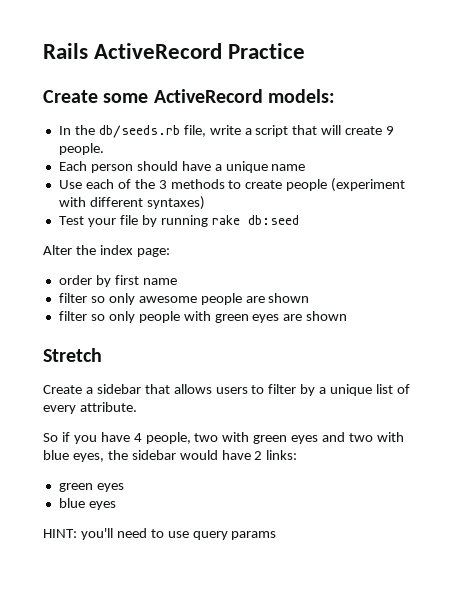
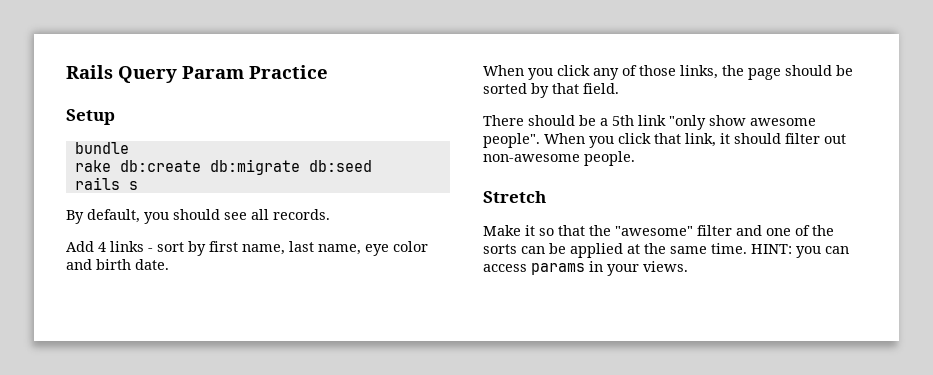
- Rails ActiveRecord Practice
+ Rails Query Param Practice
- Create some ActiveRecord models:
- In the db/seeds.rb file, write a script that will create 9 people.
- Each person should have a unique name
- Use each of the 3 methods to create people (experiment with different syntaxes)
- Test your file by running rake db:seed
- Alter the index page:
- order by first name
- filter so only awesome people are shown
- filter so only people with green eyes are shown
+ Setup
+ bundle
+ rake db:create db:migrate db:seed
+ rails s
+ By default, you should see all records.
+ Add 4 links - sort by first name, last name, eye color and birth date.
+ When you click any of those links, the page should be sorted by that field.
+ There should be a 5th link "only show awesome people". When you click that link, it should filter out non-awesome people.
  Stretch
- Create a sidebar that allows users to filter by a unique list of every attribute.
- So if you have 4 people, two with green eyes and two with blue eyes, the sidebar would have 2 links:
- green eyes
- blue eyes
- HINT: you'll need to use query params
+ Make it so that the "awesome" filter and one of the sorts can be applied at the same time. HINT: you can access params in your views.

